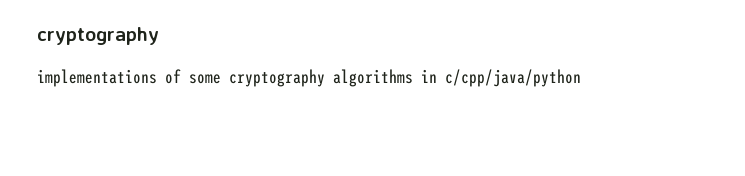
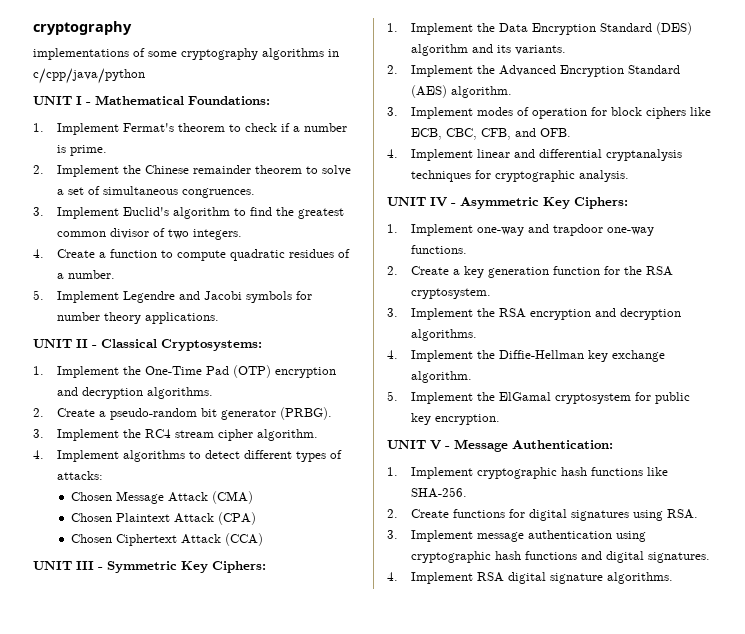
+ UNIT I - Mathematical Foundations:
+ 1. Implement Fermat's theorem to check if a number is prime.
+ 2. Implement the Chinese remainder theorem to solve a set of simultaneous congruences.
+ 3. Implement Euclid's algorithm to find the greatest common divisor of two integers.
+ 4. Create a function to compute quadratic residues of a number.
+ 5. Implement Legendre and Jacobi symbols for number theory applications.
+ UNIT II - Classical Cryptosystems:
+ 1. Implement the One-Time Pad (OTP) encryption and decryption algorithms.
+ 2. Create a pseudo-random bit generator (PRBG).
+ 3. Implement the RC4 stream cipher algorithm.
+ 4. Implement algorithms to detect different types of attacks:
+ Chosen Message Attack (CMA)
+ Chosen Plaintext Attack (CPA)
+ Chosen Ciphertext Attack (CCA)
+ UNIT III - Symmetric Key Ciphers:
+ 1. Implement the Data Encryption Standard (DES) algorithm and its variants.
+ 2. Implement the Advanced Encryption Standard (AES) algorithm.
+ 3. Implement modes of operation for block ciphers like ECB, CBC, CFB, and OFB.
+ 4. Implement linear and differential cryptanalysis techniques for cryptographic analysis.
+ UNIT IV - Asymmetric Key Ciphers:
+ 1. Implement one-way and trapdoor one-way functions.
+ 2. Create a key generation function for the RSA cryptosystem.
+ 3. Implement the RSA encryption and decryption algorithms.
+ 4. Implement the Diffie-Hellman key exchange algorithm.
+ 5. Implement the ElGamal cryptosystem for public key encryption.
+ UNIT V - Message Authentication:
+ 1. Implement cryptographic hash functions like SHA-256.
+ 2. Create functions for digital signatures using RSA.
+ 3. Implement message authentication using cryptographic hash functions and digital signatures.
+ 4. Implement RSA digital signature algorithms.

